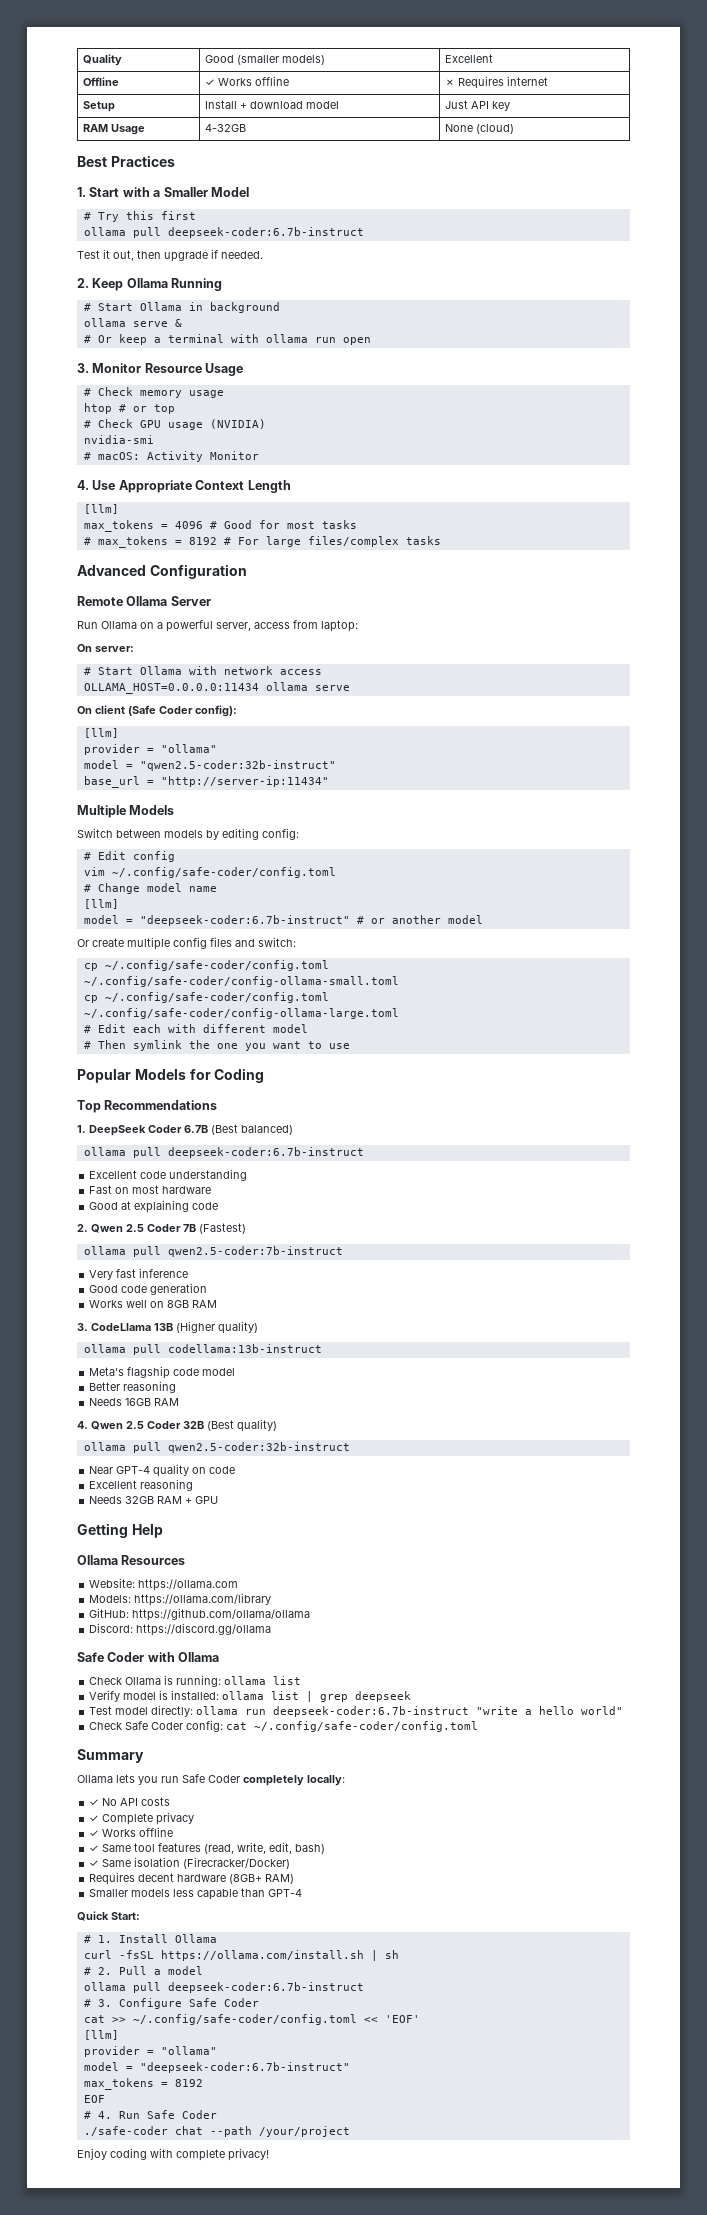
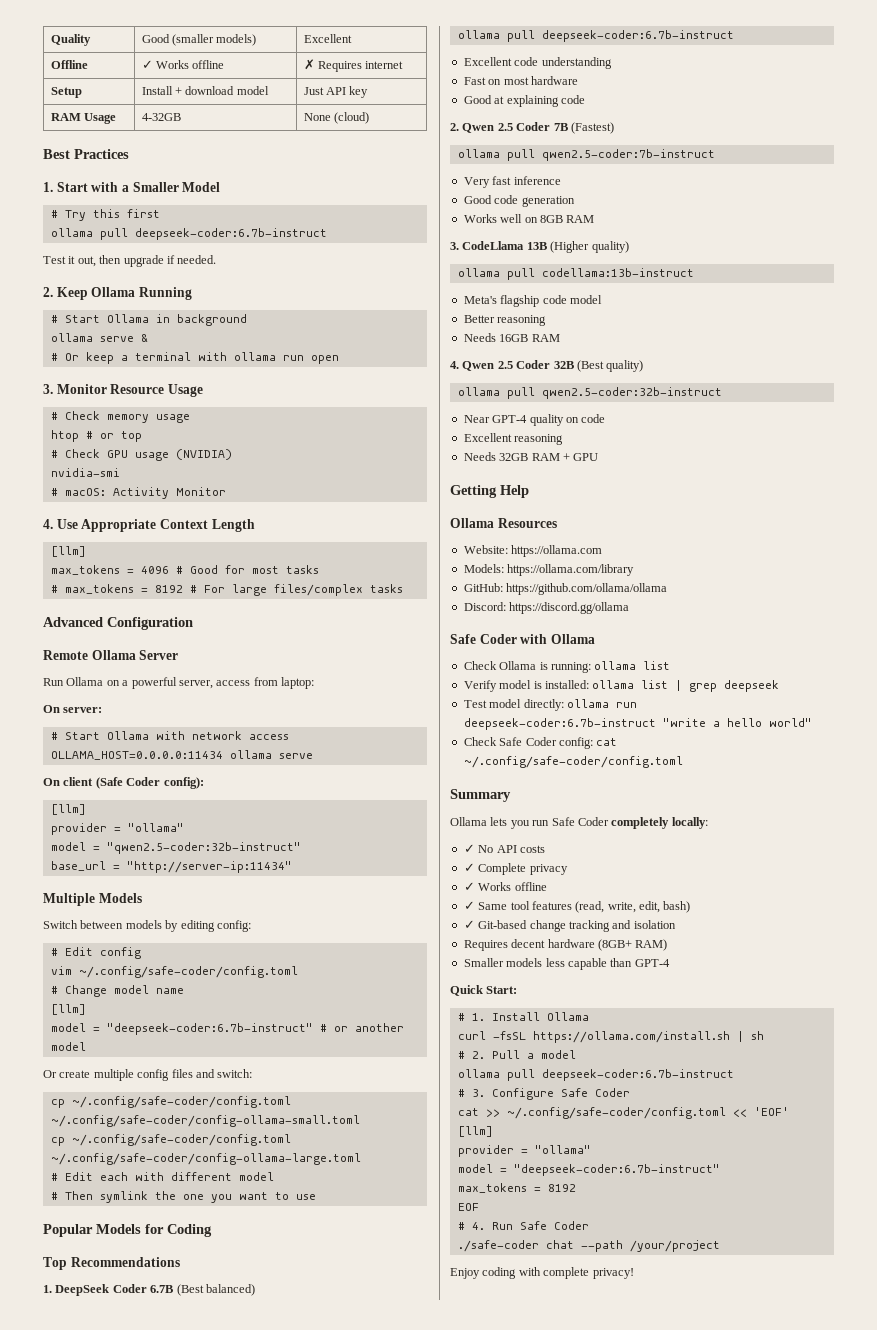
- ✓ Same isolation (Firecracker/Docker)
+ ✓ Git-based change tracking and isolation

